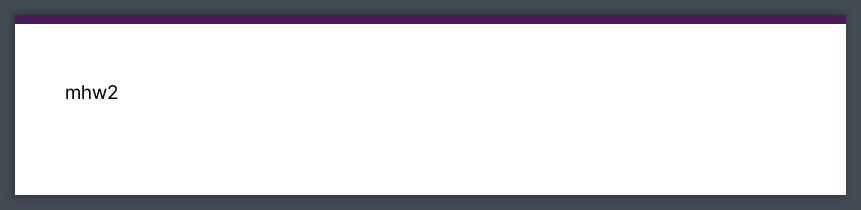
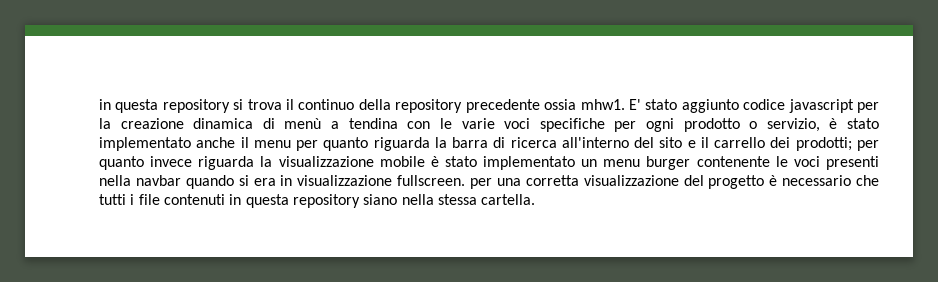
- mhw2
+ in questa repository si trova il continuo della repository precedente ossia mhw1. E' stato aggiunto codice javascript per la creazione dinamica di menù a tendina con le varie voci specifiche per ogni prodotto o servizio, è stato implementato anche il menu per quanto riguarda la barra di ricerca all'interno del sito e il carrello dei prodotti; per quanto invece riguarda la visualizzazione mobile è stato implementato un menu burger contenente le voci presenti nella navbar quando si era in visualizzazione fullscreen. per una corretta visualizzazione del progetto è necessario che tutti i file contenuti in questa repository siano nella stessa cartella.

